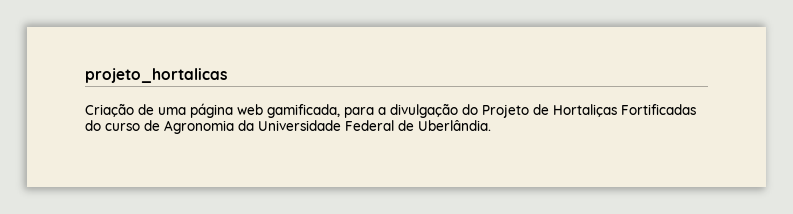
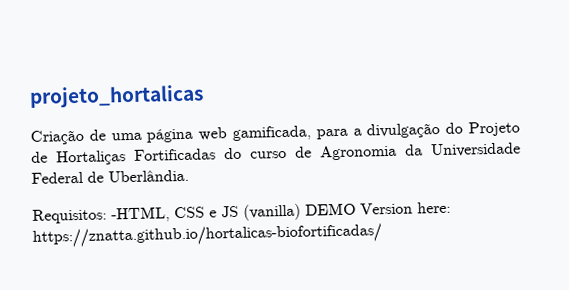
+ Requisitos: -HTML, CSS e JS (vanilla) DEMO Version here: https://znatta.github.io/hortalicas-biofortificadas/

